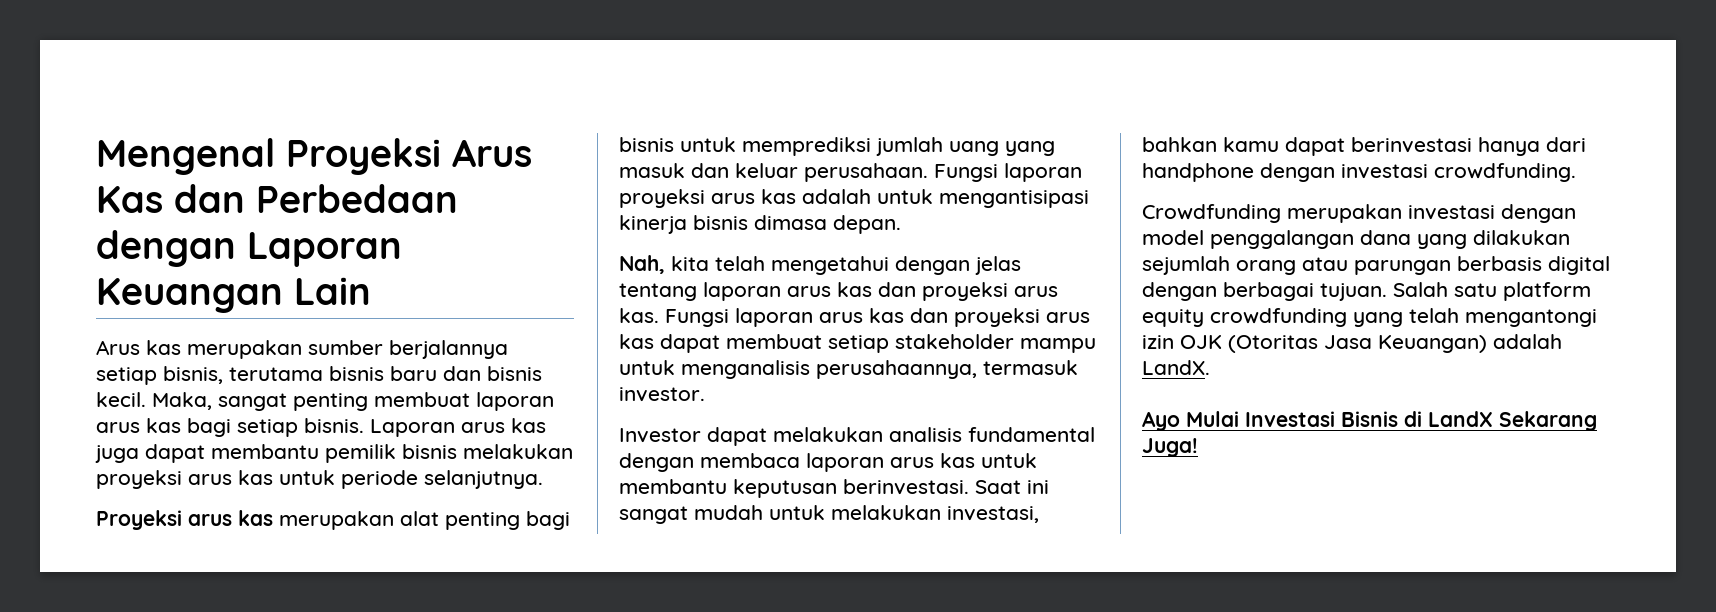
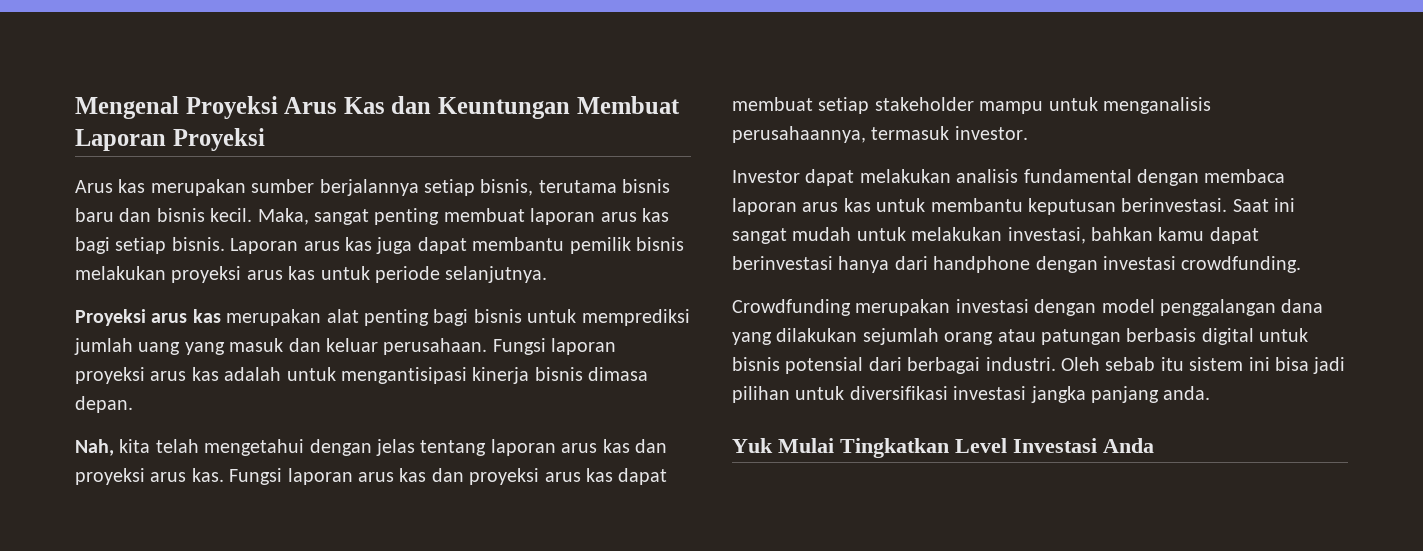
- Mengenal Proyeksi Arus Kas dan Perbedaan dengan Laporan Keuangan Lain
+ Mengenal Proyeksi Arus Kas dan Keuntungan Membuat Laporan Proyeksi
- Crowdfunding merupakan investasi dengan model penggalangan dana yang dilakukan sejumlah orang atau parungan berbasis digital dengan berbagai tujuan. Salah satu platform equity crowdfunding yang telah mengantongi izin OJK (Otoritas Jasa Keuangan) adalah LandX.
- Ayo Mulai Investasi Bisnis di LandX Sekarang Juga!
+ Crowdfunding merupakan investasi dengan model penggalangan dana yang dilakukan sejumlah orang atau patungan berbasis digital untuk bisnis potensial dari berbagai industri. Oleh sebab itu sistem ini bisa jadi pilihan untuk diversifikasi investasi jangka panjang anda.
+ Yuk Mulai Tingkatkan Level Investasi Anda

